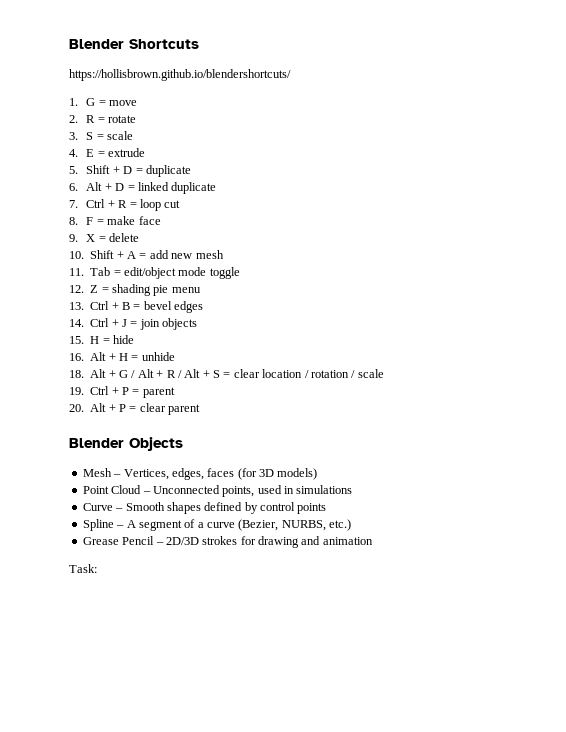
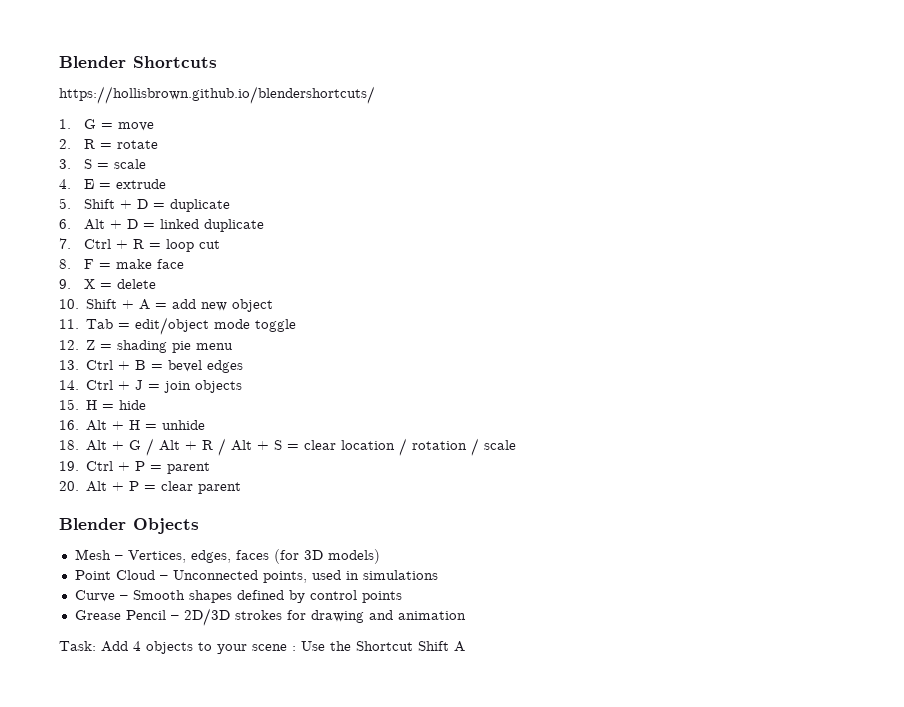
- 10. Shift + A = add new mesh
+ 10. Shift + A = add new object
- Spline – A segment of a curve (Bezier, NURBS, etc.)
- Task:
+ Task: Add 4 objects to your scene : Use the Shortcut Shift A

